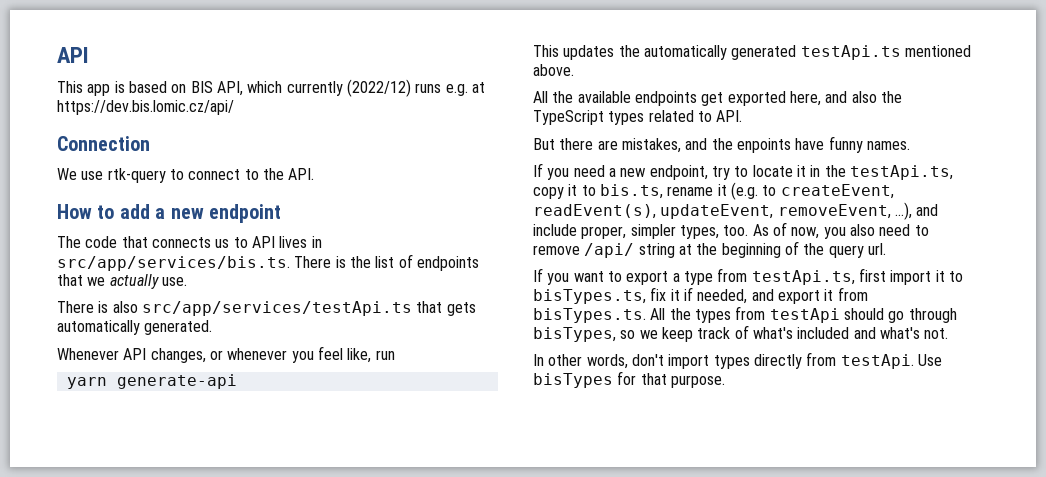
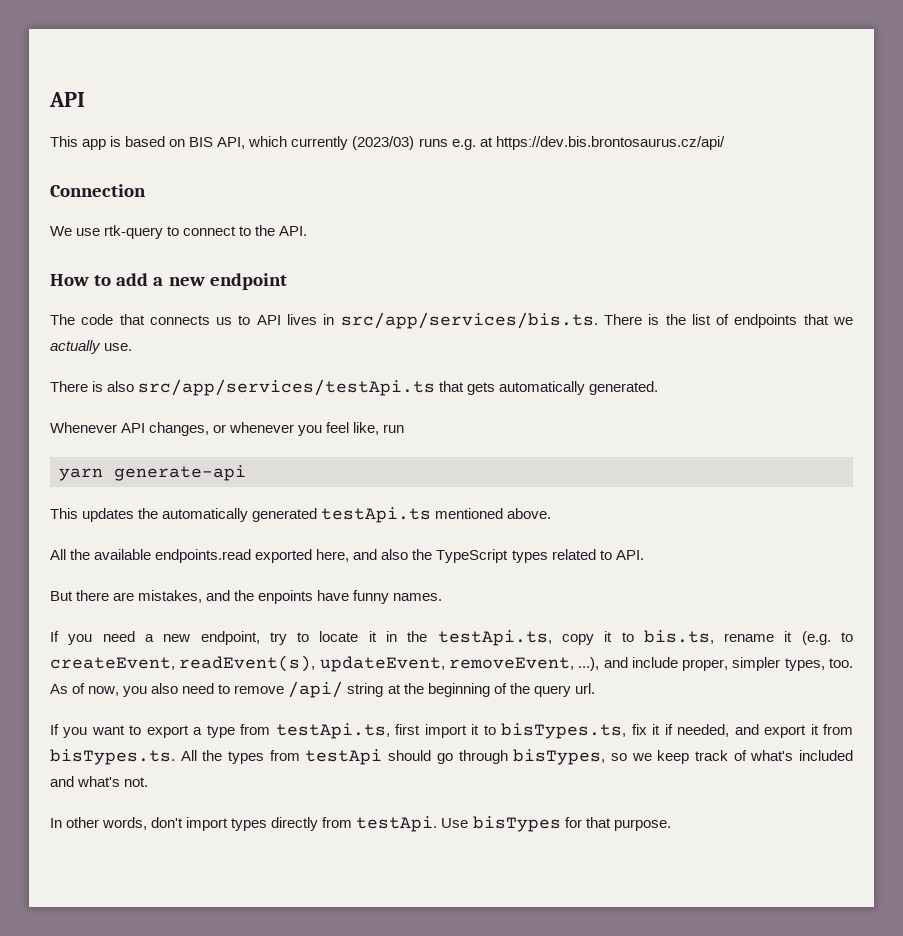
- This app is based on BIS API, which currently (2022/12) runs e.g. at https://dev.bis.lomic.cz/api/
+ This app is based on BIS API, which currently (2023/03) runs e.g. at https://dev.bis.brontosaurus.cz/api/
- All the available endpoints get exported here, and also the TypeScript types related to API.
+ All the available endpoints.read exported here, and also the TypeScript types related to API.

